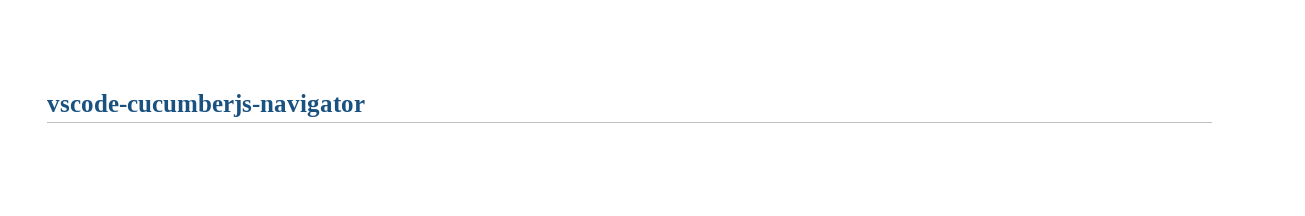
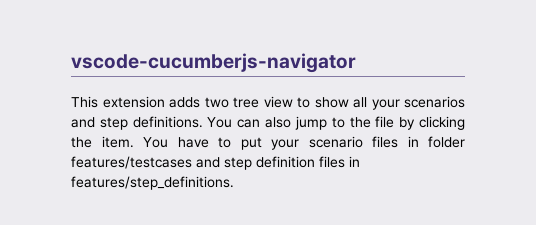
+ This extension adds two tree view to show all your scenarios and step definitions. You can also jump to the file by clicking the item. You have to put your scenario files in folder features/testcases and step definition files in features/step_definitions.

